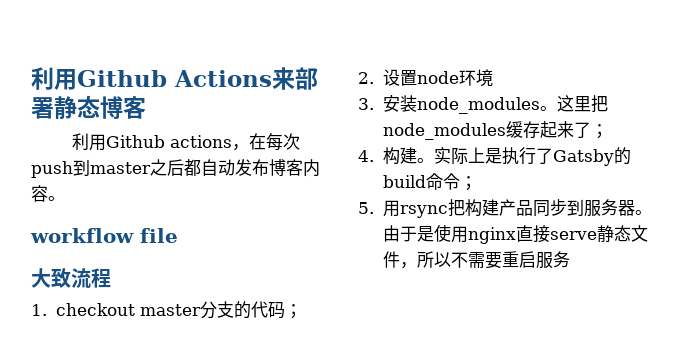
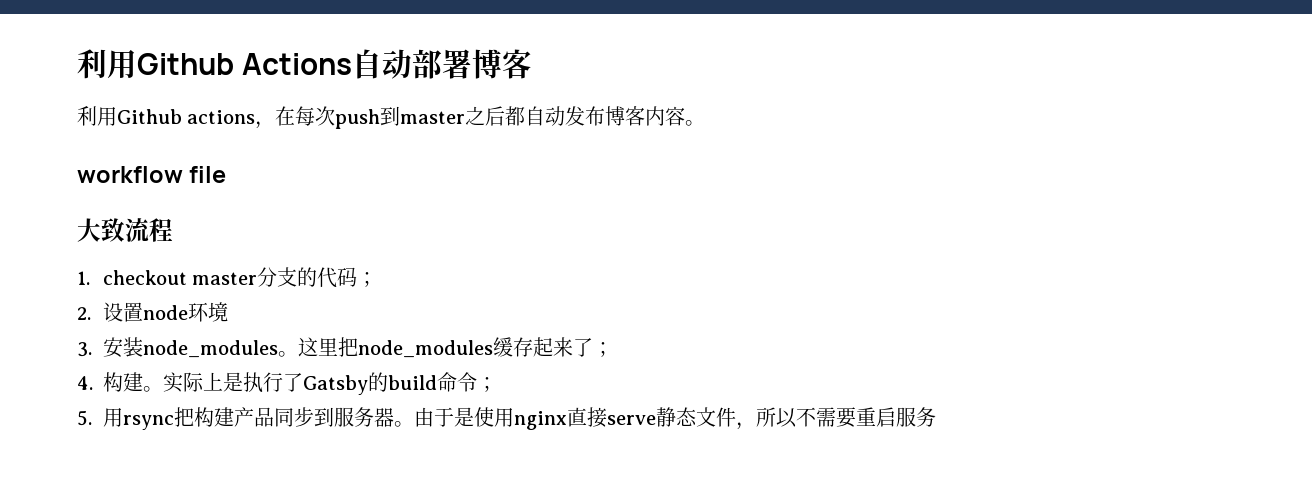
- 利用Github Actions来部署静态博客
+ 利用Github Actions自动部署博客

